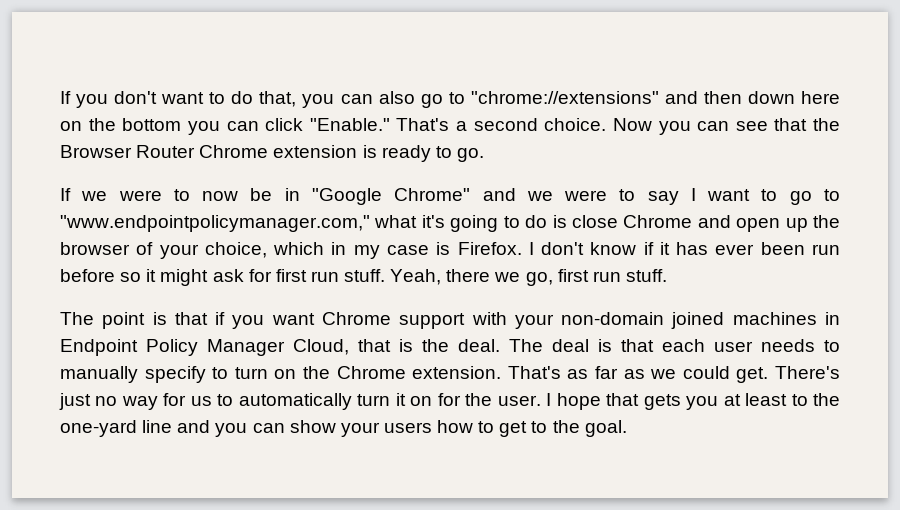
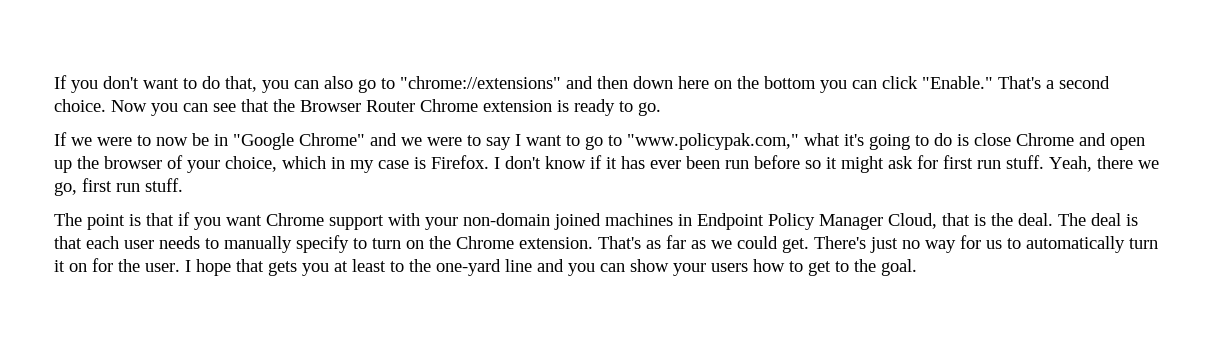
- If we were to now be in "Google Chrome" and we were to say I want to go to "www.endpointpolicymanager.com," what it's going to do is close Chrome and open up the browser of your choice, which in my case is Firefox.
+ If we were to now be in "Google Chrome" and we were to say I want to go to "www.policypak.com," what it's going to do is close Chrome and open up the browser of your choice, which in my case is Firefox.

